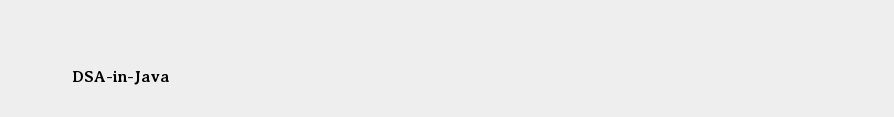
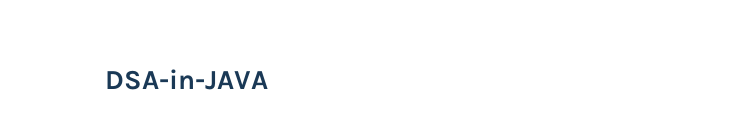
- DSA-in-Java
+ DSA-in-JAVA

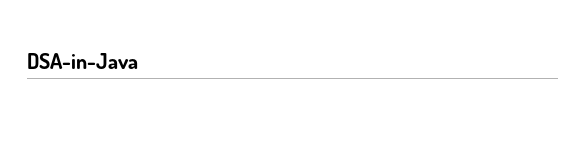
- DSA-in-JAVA
+ DSA-in-Java

